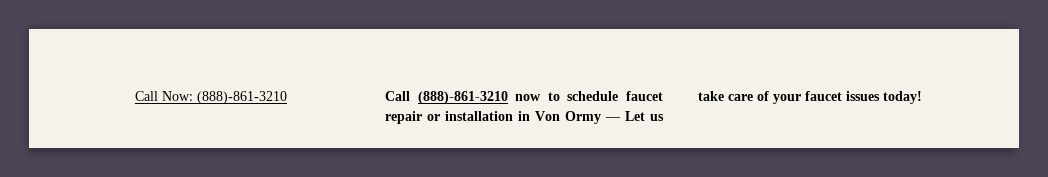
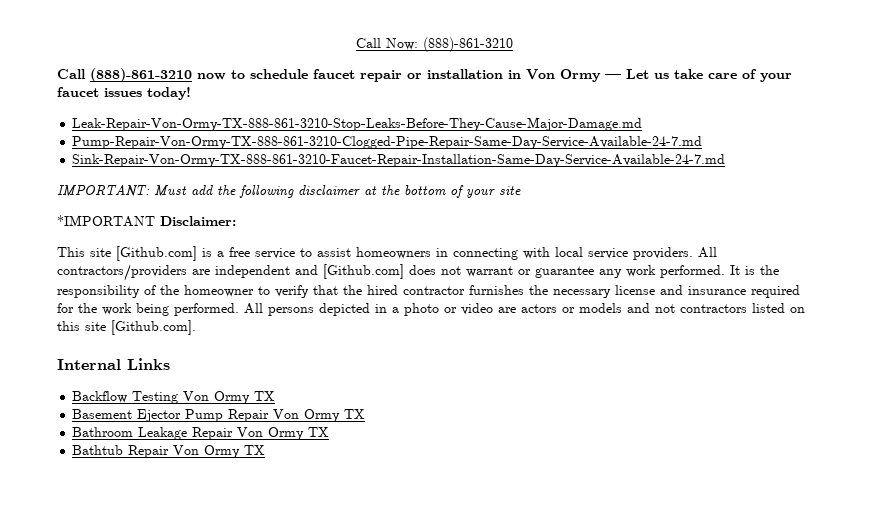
+ Leak-Repair-Von-Ormy-TX-888-861-3210-Stop-Leaks-Before-They-Cause-Major-Damage.md
+ Pump-Repair-Von-Ormy-TX-888-861-3210-Clogged-Pipe-Repair-Same-Day-Service-Available-24-7.md
+ Sink-Repair-Von-Ormy-TX-888-861-3210-Faucet-Repair-Installation-Same-Day-Service-Available-24-7.md
+ IMPORTANT: Must add the following disclaimer at the bottom of your site
+ *IMPORTANT Disclaimer:
+ This site [Github.com] is a free service to assist homeowners in connecting with local service providers. All contractors/providers are independent and [Github.com] does not warrant or guarantee any work performed. It is the responsibility of the homeowner to verify that the hired contractor furnishes the necessary license and insurance required for the work being performed. All persons depicted in a photo or video are actors or models and not contractors listed on this site [Github.com].
+ Internal Links
+ Backflow Testing Von Ormy TX
+ Basement Ejector Pump Repair Von Ormy TX
+ Bathroom Leakage Repair Von Ormy TX
+ Bathtub Repair Von Ormy TX

